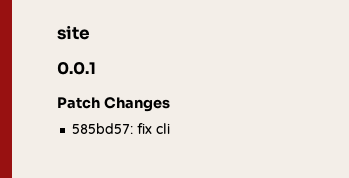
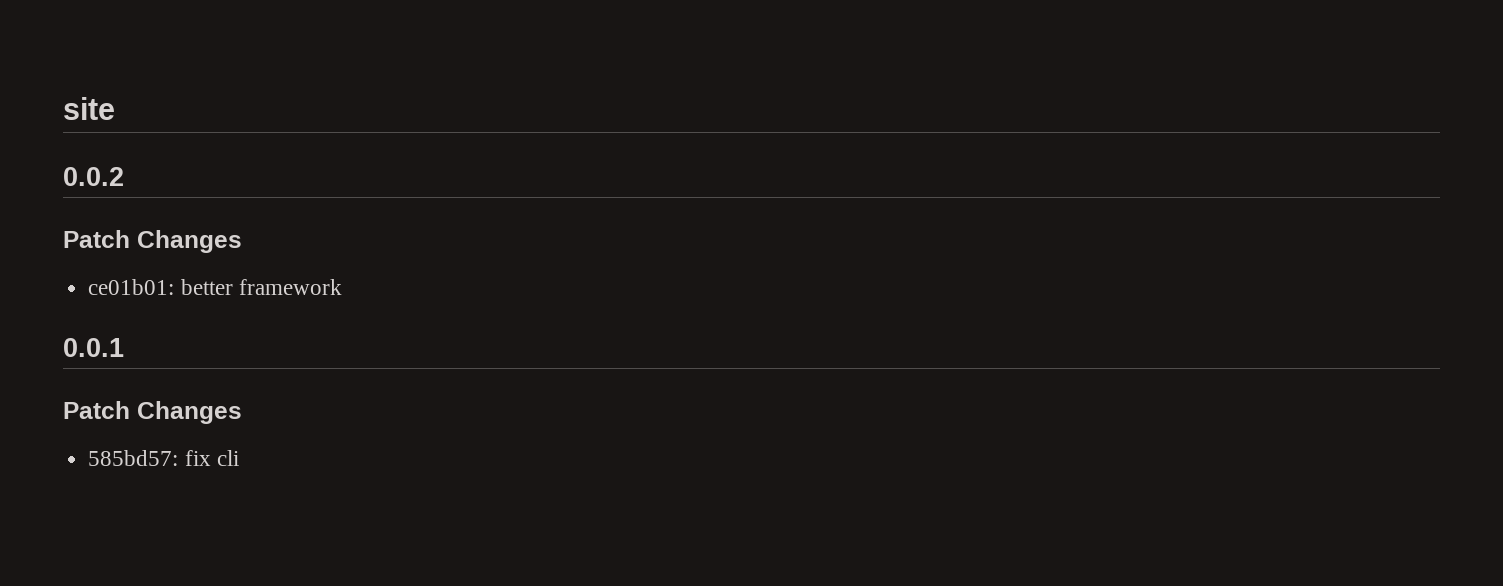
+ 0.0.2
+ Patch Changes
+ ce01b01: better framework

